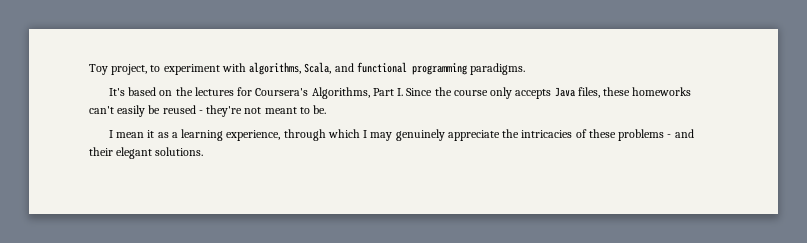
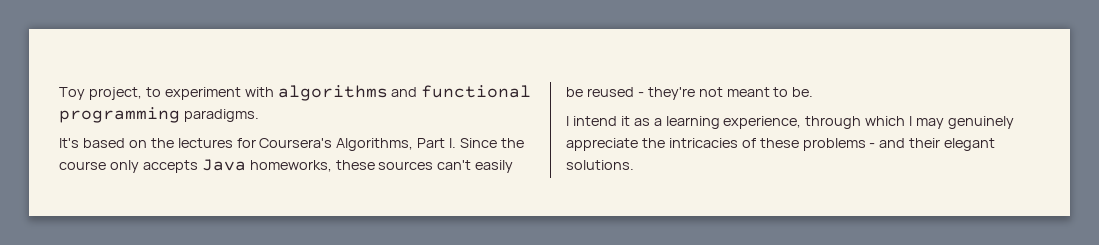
- Toy project, to experiment with algorithms, Scala, and functional programming paradigms.
+ Toy project, to experiment with algorithms and functional programming paradigms.
- It's based on the lectures for Coursera's Algorithms, Part I. Since the course only accepts Java files, these homeworks can't easily be reused - they're not meant to be.
+ It's based on the lectures for Coursera's Algorithms, Part I. Since the course only accepts Java homeworks, these sources can't easily be reused - they're not meant to be.
- I mean it as a learning experience, through which I may genuinely appreciate the intricacies of these problems - and their elegant solutions.
+ I intend it as a learning experience, through which I may genuinely appreciate the intricacies of these problems - and their elegant solutions.

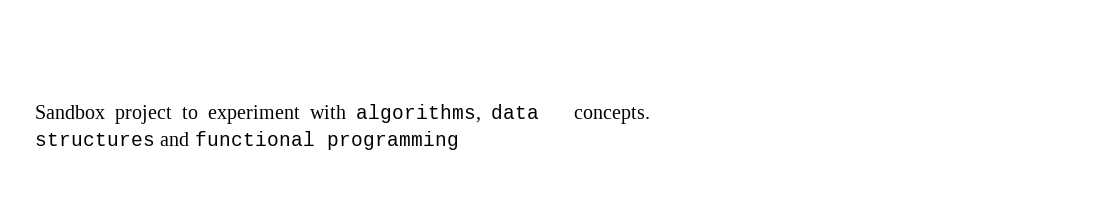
- Toy project, to experiment with algorithms and functional programming paradigms.
- It's based on the lectures for Coursera's Algorithms, Part I. Since the course only accepts Java homeworks, these sources can't easily be reused - they're not meant to be.
- I intend it as a learning experience, through which I may genuinely appreciate the intricacies of these problems - and their elegant solutions.
+ Sandbox project to experiment with algorithms, data structures and functional programming concepts.

